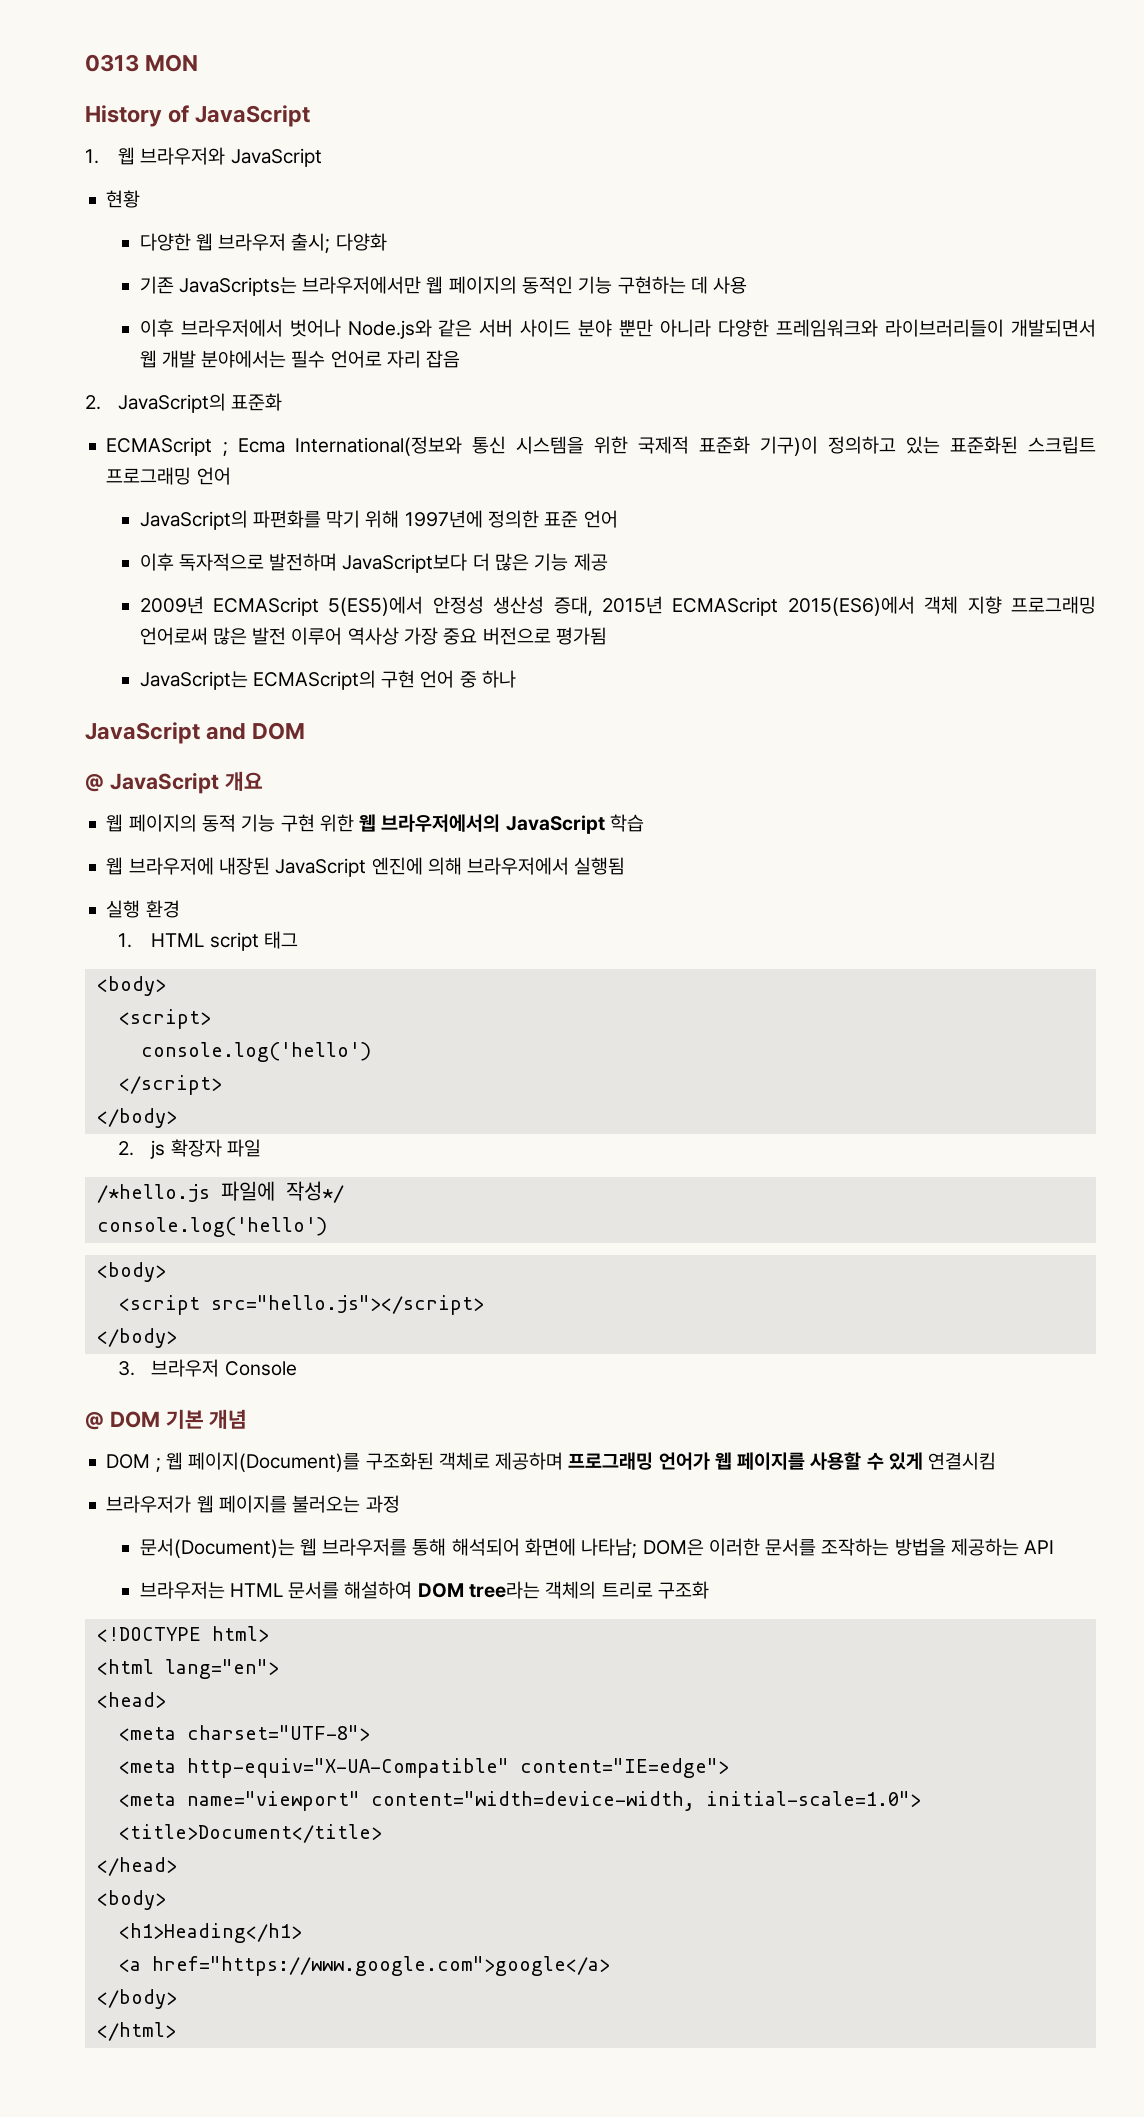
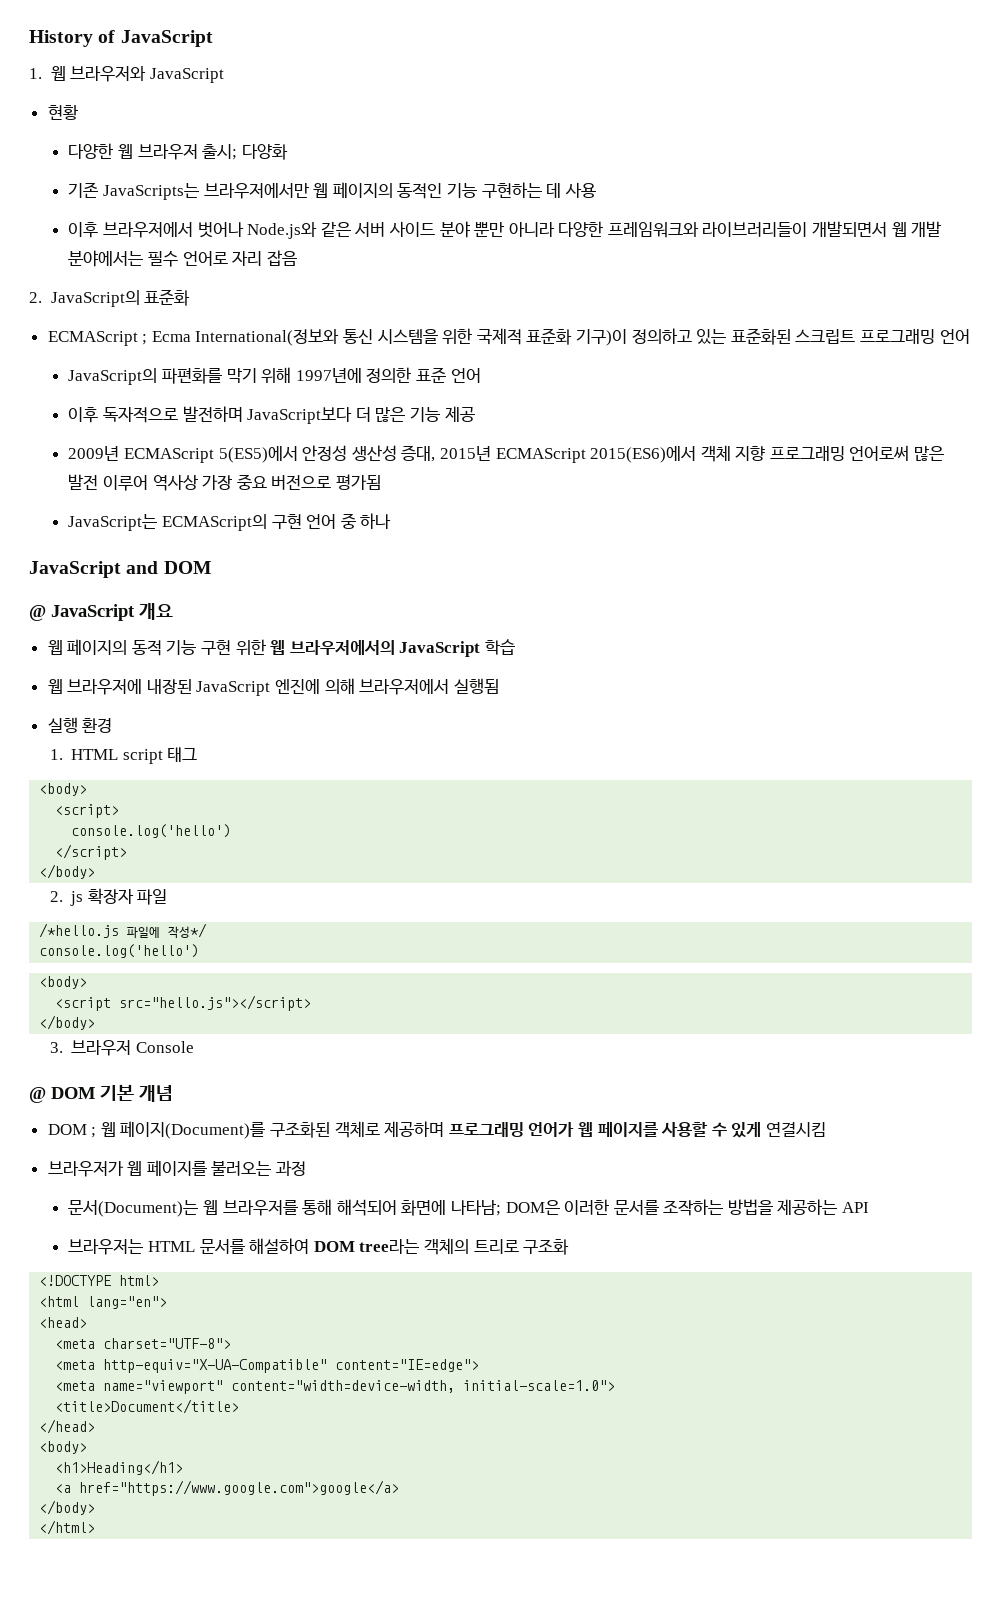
- 0313 MON

